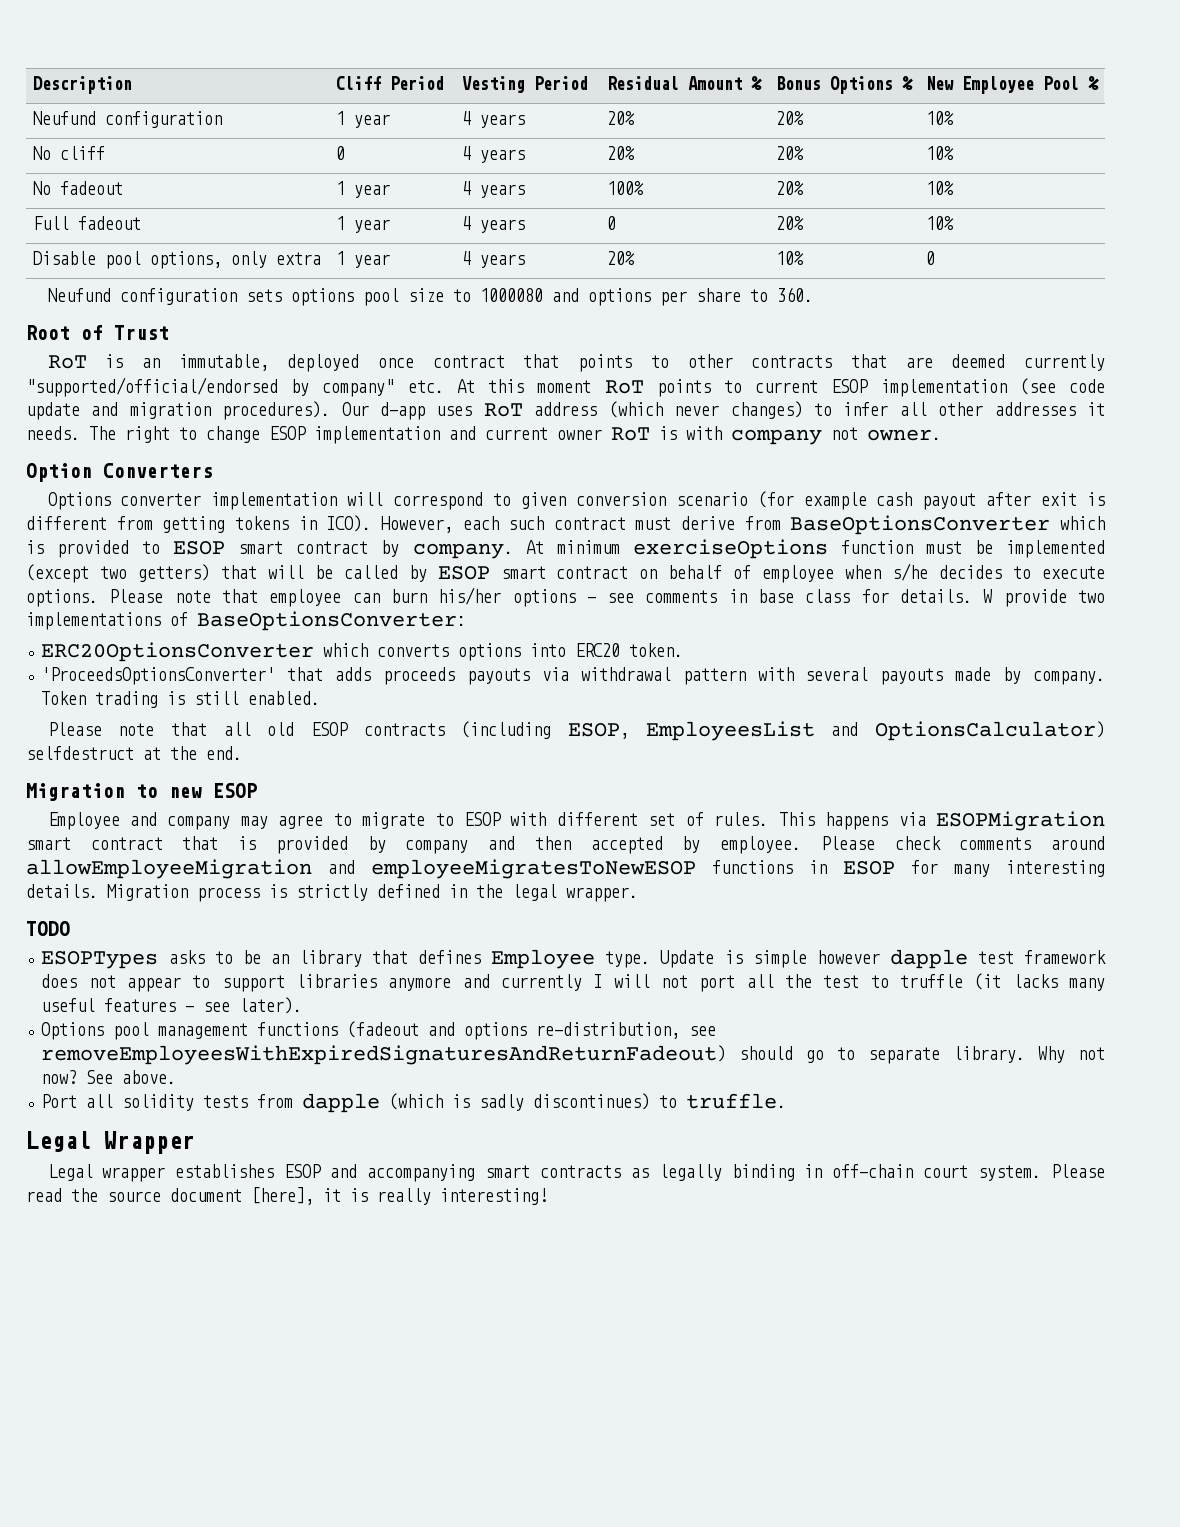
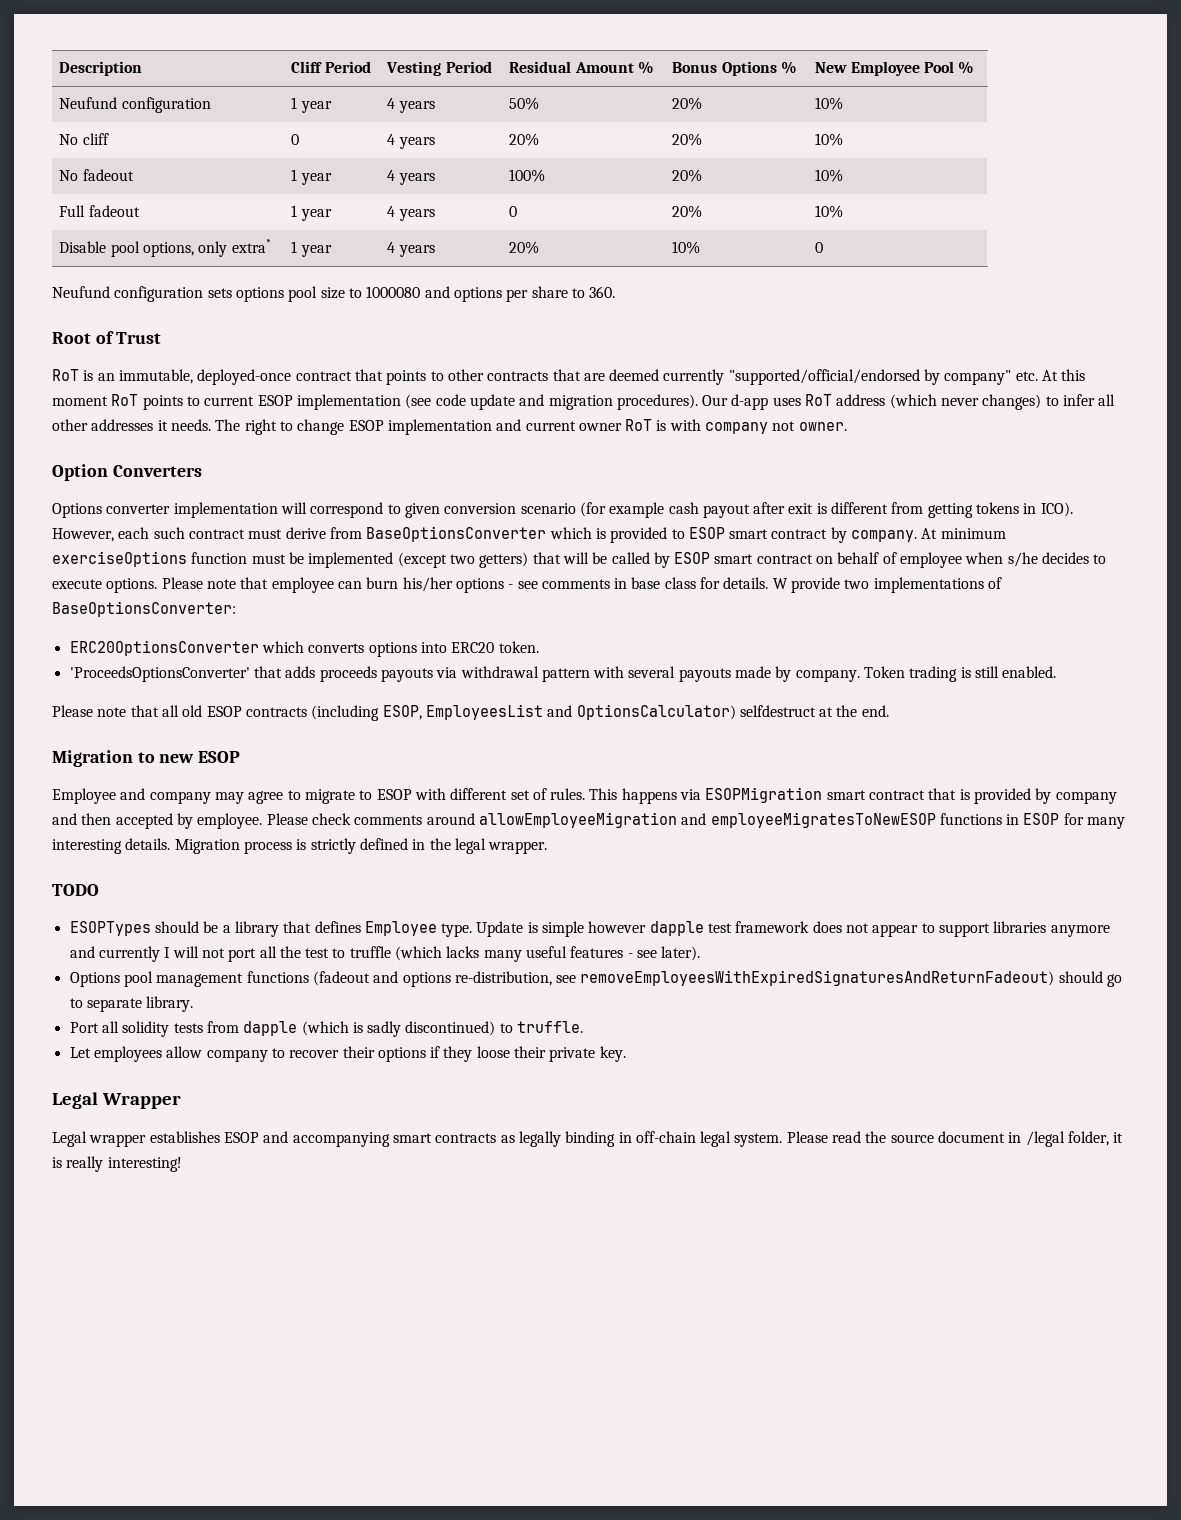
- Neufund configuration | 1 year | 4 years | 20% | 20% | 10%
+ Neufund configuration | 1 year | 4 years | 50% | 20% | 10%
- Disable pool options, only extra | 1 year | 4 years | 20% | 10% | 0
+ Disable pool options, only extra* | 1 year | 4 years | 20% | 10% | 0
- RoT is an immutable, deployed once contract that points to other contracts that are deemed currently "supported/official/endorsed by company" etc. At this moment RoT points to current ESOP implementation (see code update and migration procedures).
+ RoT is an immutable, deployed-once contract that points to other contracts that are deemed currently "supported/official/endorsed by company" etc. At this moment RoT points to current ESOP implementation (see code update and migration procedures).
- ESOPTypes asks to be an library that defines Employee type.
+ ESOPTypes should be a library that defines Employee type.
- Update is simple however dapple test framework does not appear to support libraries anymore and currently I will not port all the test to truffle (it lacks many useful features - see later).
+ Update is simple however dapple test framework does not appear to support libraries anymore and currently I will not port all the test to truffle (which lacks many useful features - see later).
- Why not now? See above.
- Port all solidity tests from dapple (which is sadly discontinues) to truffle.
+ Port all solidity tests from dapple (which is sadly discontinued) to truffle.
+ Let employees allow company to recover their options if they loose their private key.
- Legal wrapper establishes ESOP and accompanying smart contracts as legally binding in off-chain court system.
+ Legal wrapper establishes ESOP and accompanying smart contracts as legally binding in off-chain legal system.
- Please read the source document [here], it is really interesting!
+ Please read the source document in /legal folder, it is really interesting!

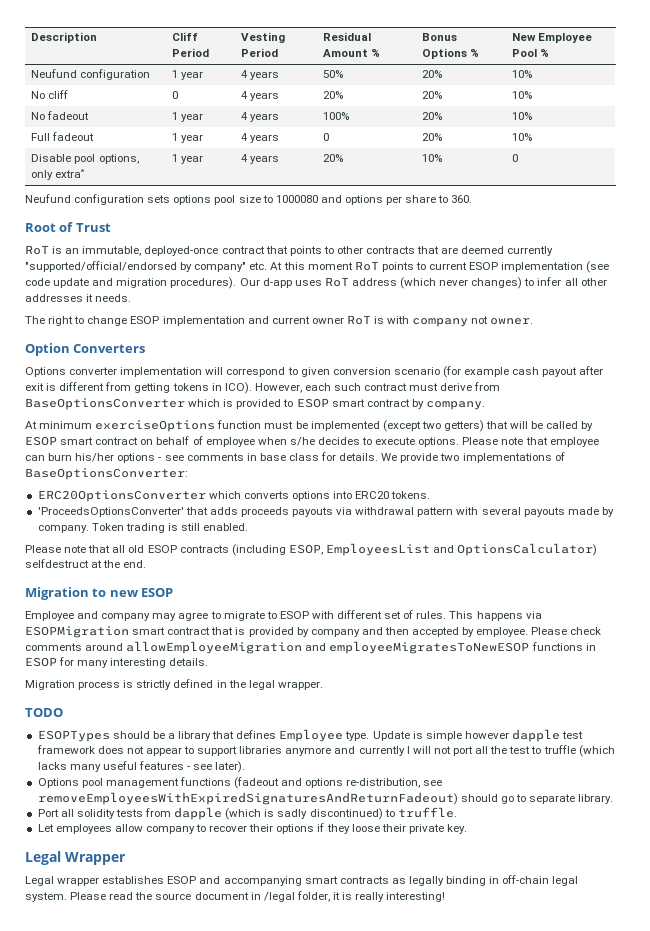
- Our d-app uses RoT address (which never changes) to infer all other addresses it needs. The right to change ESOP implementation and current owner RoT is with company not owner.
+ Our d-app uses RoT address (which never changes) to infer all other addresses it needs.
+ The right to change ESOP implementation and current owner RoT is with company not owner.
- However, each such contract must derive from BaseOptionsConverter which is provided to ESOP smart contract by company. At minimum exerciseOptions function must be implemented (except two getters) that will be called by ESOP smart contract on behalf of employee when s/he decides to execute options.
+ However, each such contract must derive from BaseOptionsConverter which is provided to ESOP smart contract by company.
+ At minimum exerciseOptions function must be implemented (except two getters) that will be called by ESOP smart contract on behalf of employee when s/he decides to execute options.
- W provide two implementations of BaseOptionsConverter:
+ We provide two implementations of BaseOptionsConverter:
- ERC20OptionsConverter which converts options into ERC20 token.
+ ERC20OptionsConverter which converts options into ERC20 tokens.
- Please check comments around allowEmployeeMigration and employeeMigratesToNewESOP functions in ESOP for many interesting details. Migration process is strictly defined in the legal wrapper.
+ Please check comments around allowEmployeeMigration and employeeMigratesToNewESOP functions in ESOP for many interesting details.
+ Migration process is strictly defined in the legal wrapper.

